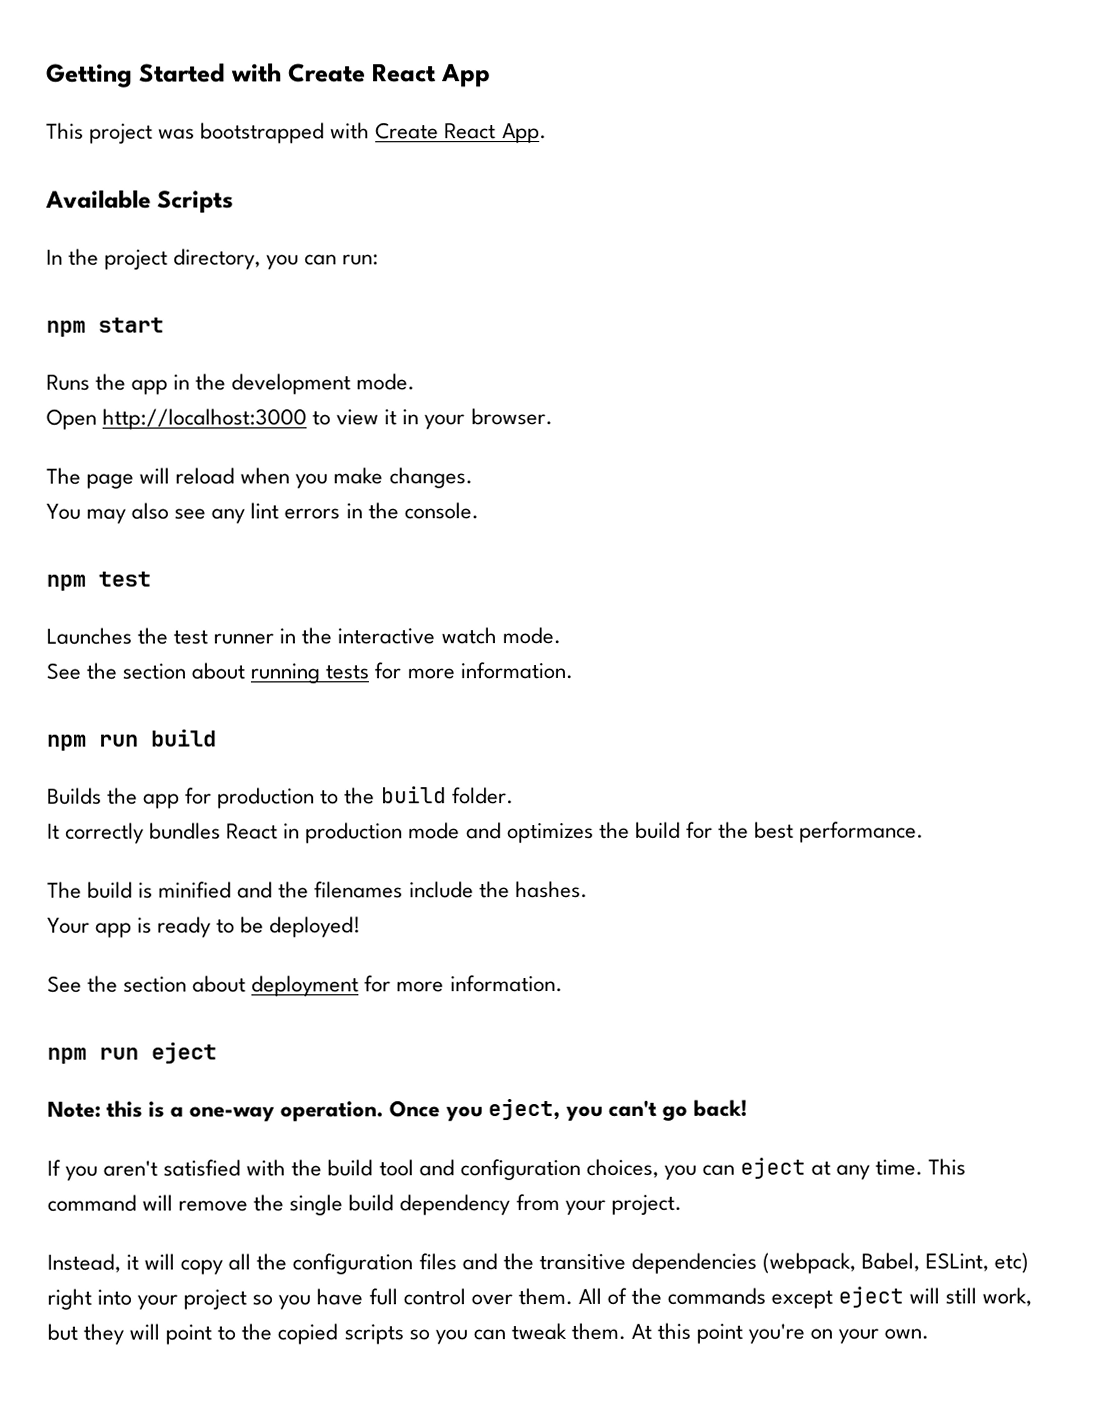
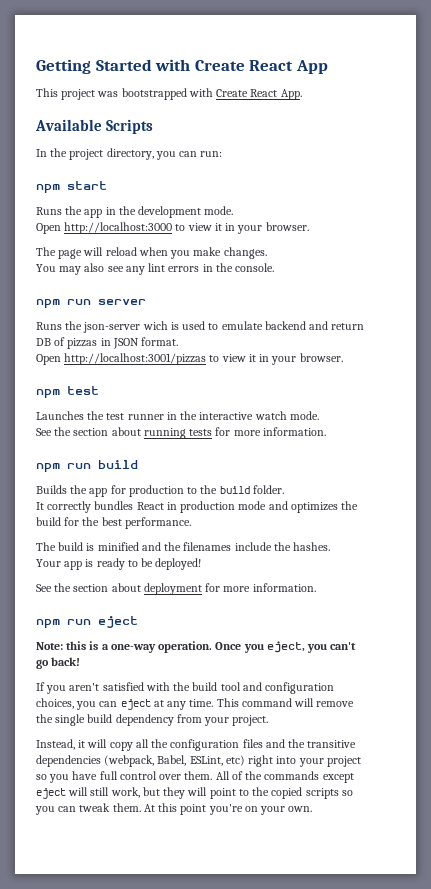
+ npm run server
+ Runs the json-server wich is used to emulate backend and return DB of pizzas in JSON format.
+ Open http://localhost:3001/pizzas to view it in your browser.

